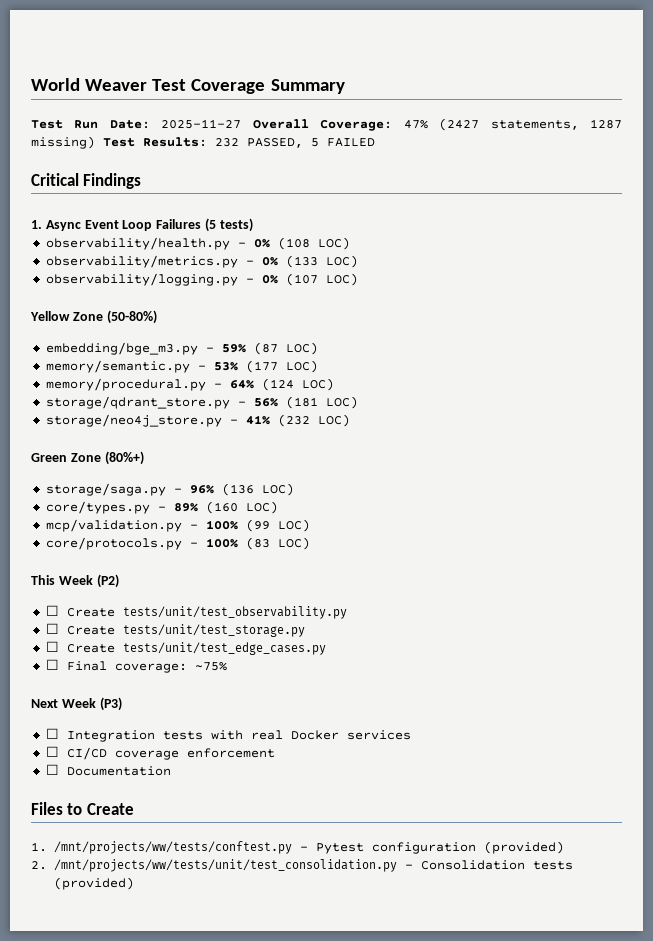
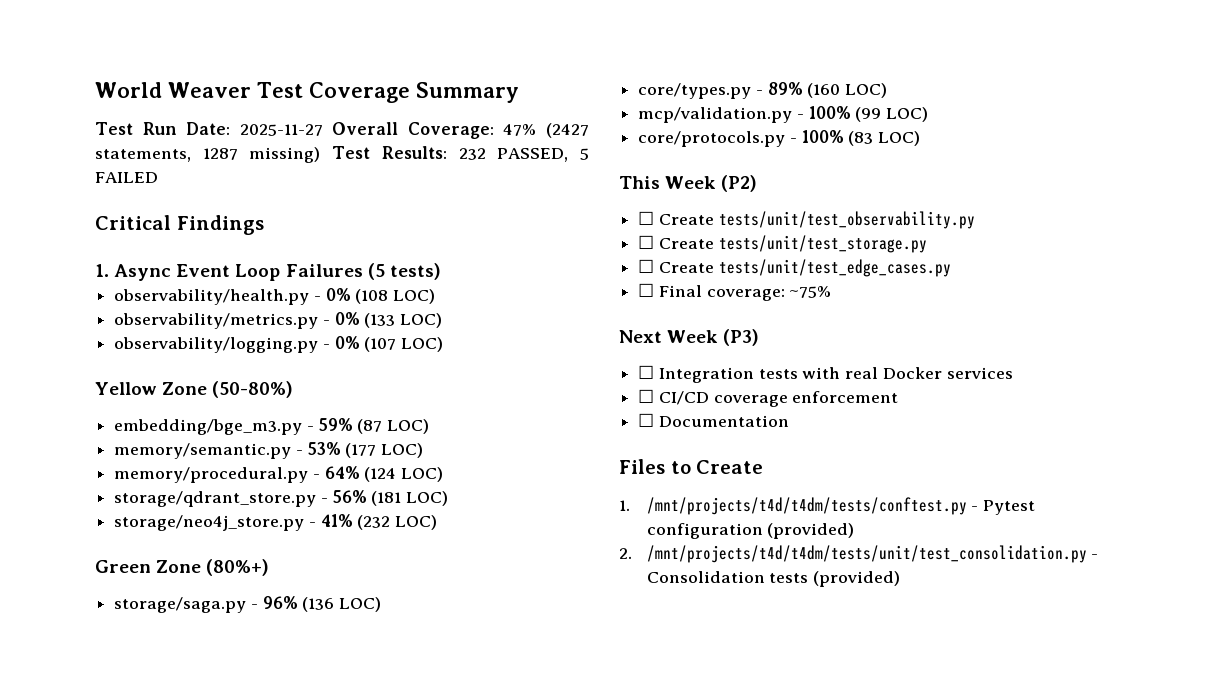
- 1. /mnt/projects/ww/tests/conftest.py - Pytest configuration (provided)
+ 1. /mnt/projects/t4d/t4dm/tests/conftest.py - Pytest configuration (provided)
- 2. /mnt/projects/ww/tests/unit/test_consolidation.py - Consolidation tests (provided)
+ 2. /mnt/projects/t4d/t4dm/tests/unit/test_consolidation.py - Consolidation tests (provided)

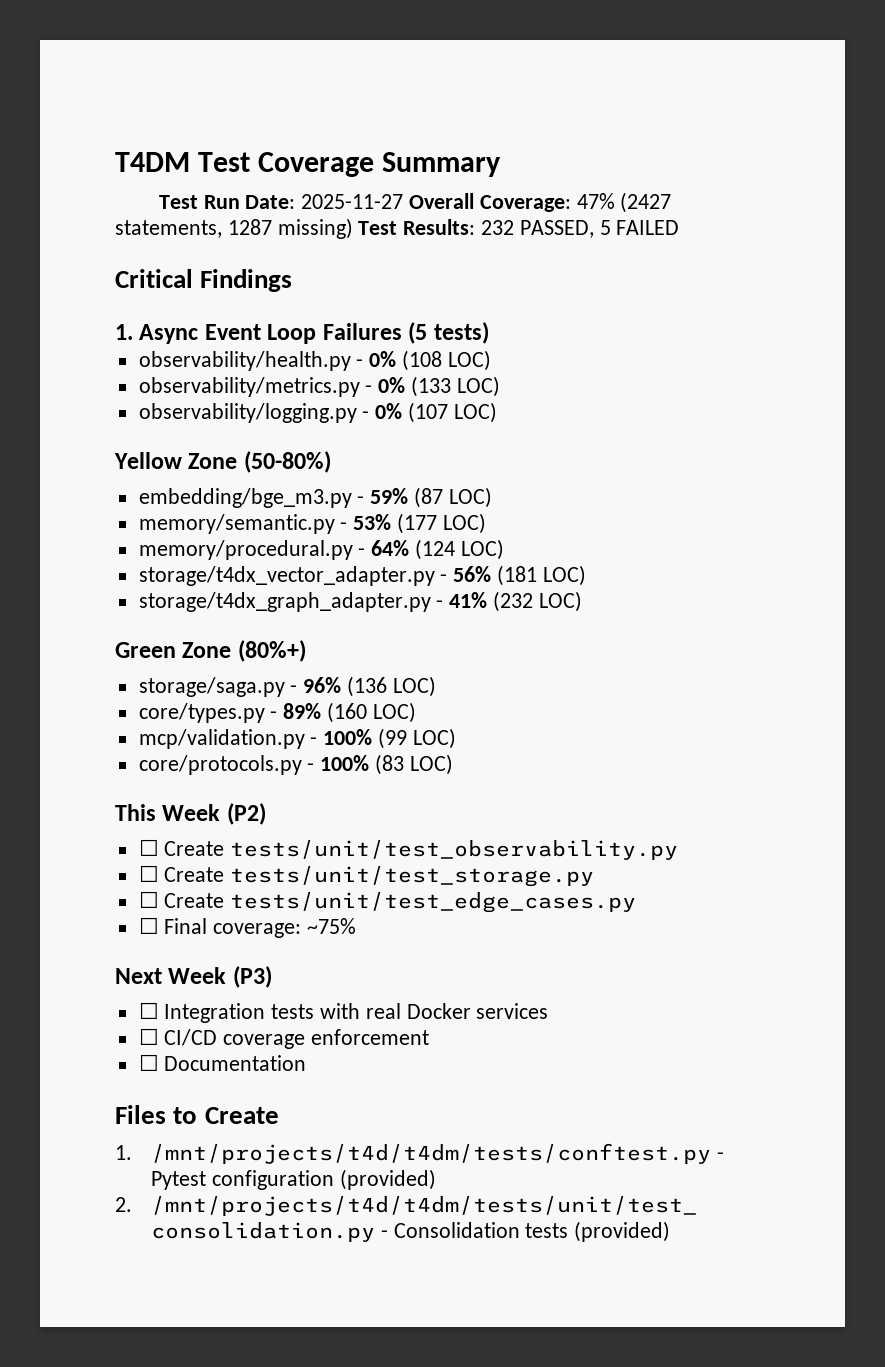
- World Weaver Test Coverage Summary
+ T4DM Test Coverage Summary
- storage/qdrant_store.py - 56% (181 LOC)
+ storage/t4dx_vector_adapter.py - 56% (181 LOC)
- storage/neo4j_store.py - 41% (232 LOC)
+ storage/t4dx_graph_adapter.py - 41% (232 LOC)

